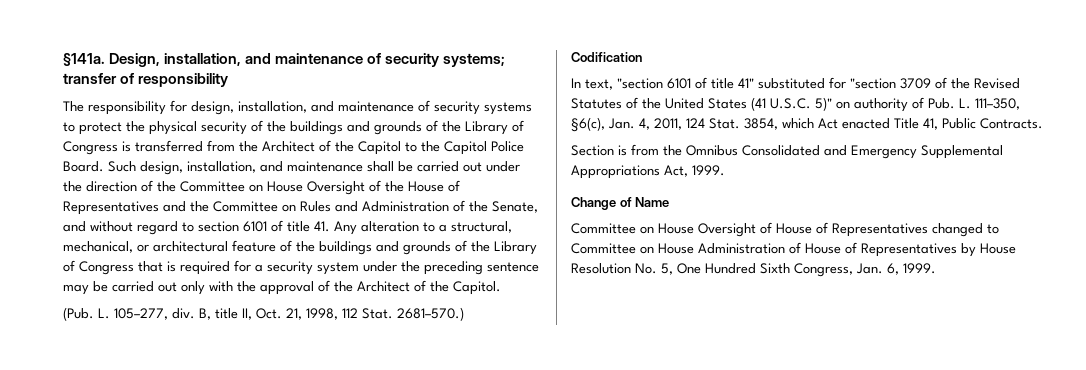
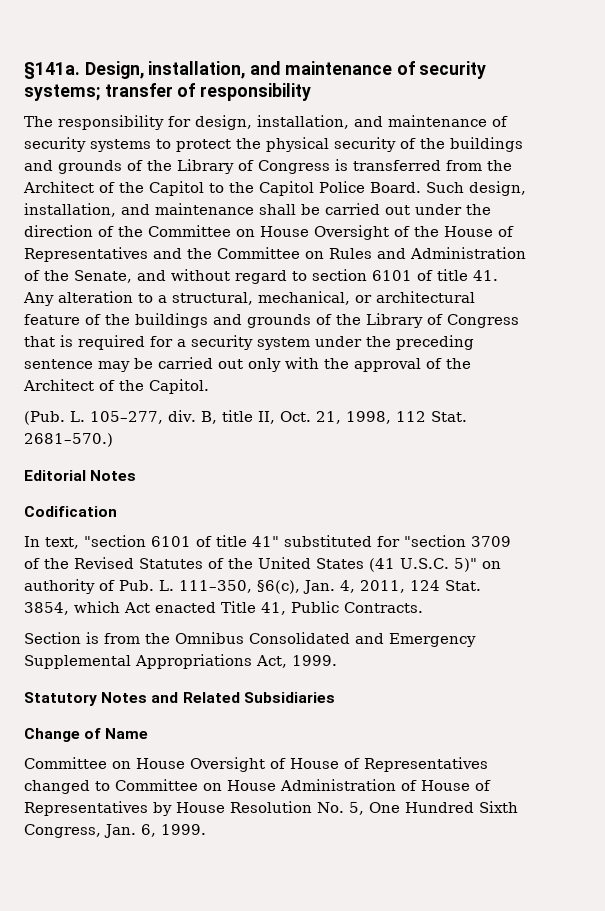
+ Editorial Notes
+ Statutory Notes and Related Subsidiaries

